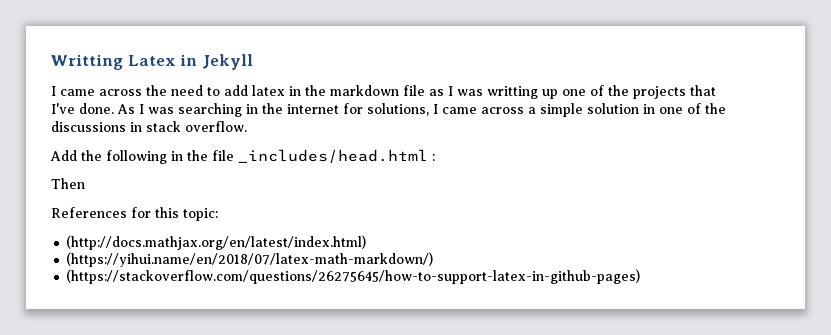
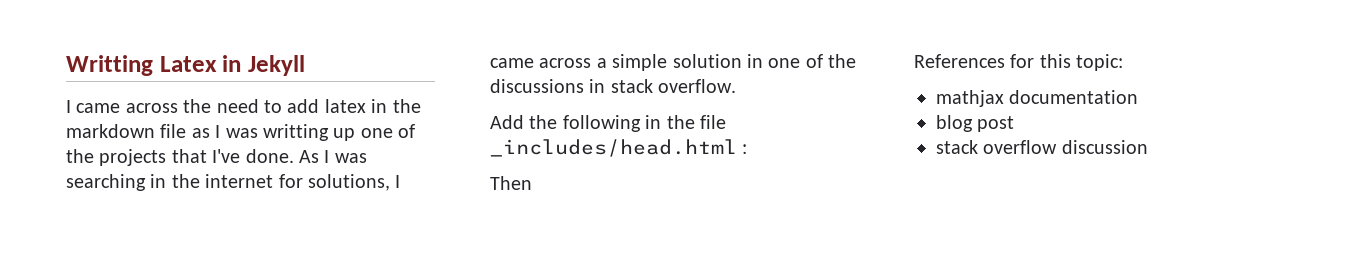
- (http://docs.mathjax.org/en/latest/index.html)
- (https://yihui.name/en/2018/07/latex-math-markdown/)
- (https://stackoverflow.com/questions/26275645/how-to-support-latex-in-github-pages)
+ mathjax documentation
+ blog post
+ stack overflow discussion

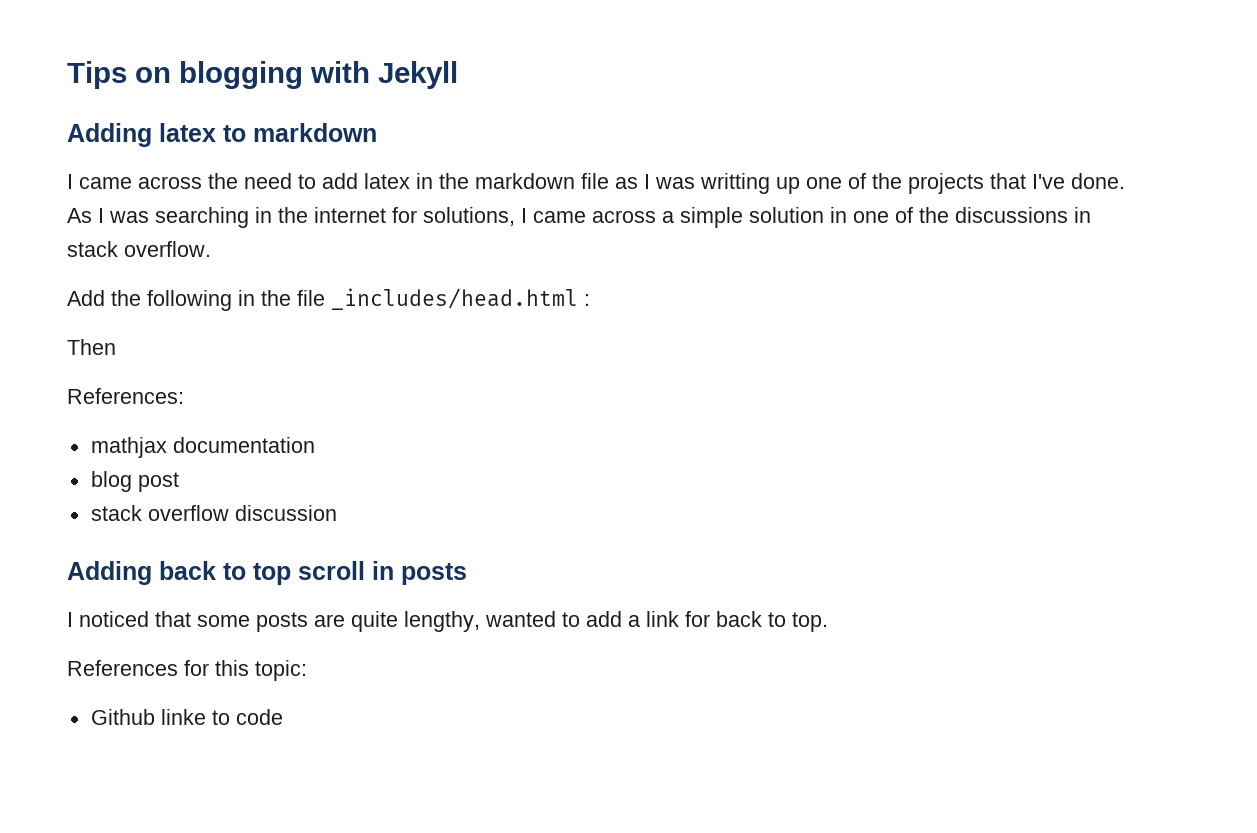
- Writting Latex in Jekyll
+ Tips on blogging with Jekyll
+ Adding latex to markdown
- References for this topic:
+ References:
+ Adding back to top scroll in posts
+ I noticed that some posts are quite lengthy, wanted to add a link for back to top.
+ References for this topic:
+ Github linke to code

